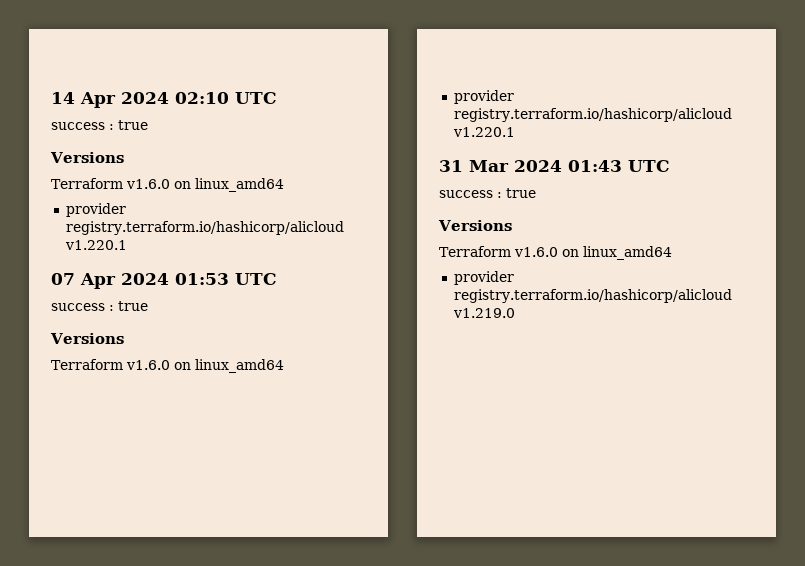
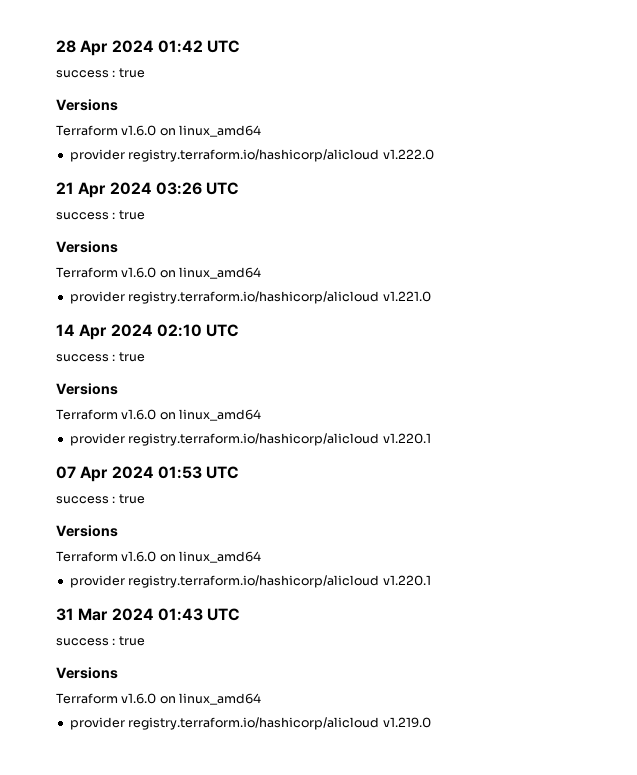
+ 28 Apr 2024 01:42 UTC
+ success : true
+ Versions
+ Terraform v1.6.0 on linux_amd64
+ provider registry.terraform.io/hashicorp/alicloud v1.222.0
+ 21 Apr 2024 03:26 UTC
+ success : true
+ Versions
+ Terraform v1.6.0 on linux_amd64
+ provider registry.terraform.io/hashicorp/alicloud v1.221.0

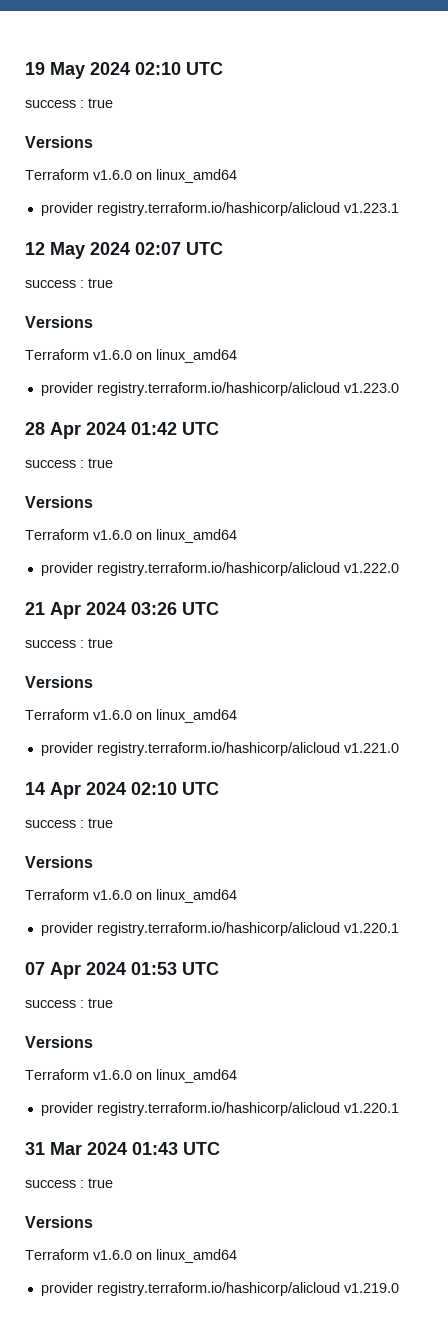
+ 19 May 2024 02:10 UTC
+ success : true
+ Versions
+ Terraform v1.6.0 on linux_amd64
+ provider registry.terraform.io/hashicorp/alicloud v1.223.1
+ 12 May 2024 02:07 UTC
+ success : true
+ Versions
+ Terraform v1.6.0 on linux_amd64
+ provider registry.terraform.io/hashicorp/alicloud v1.223.0

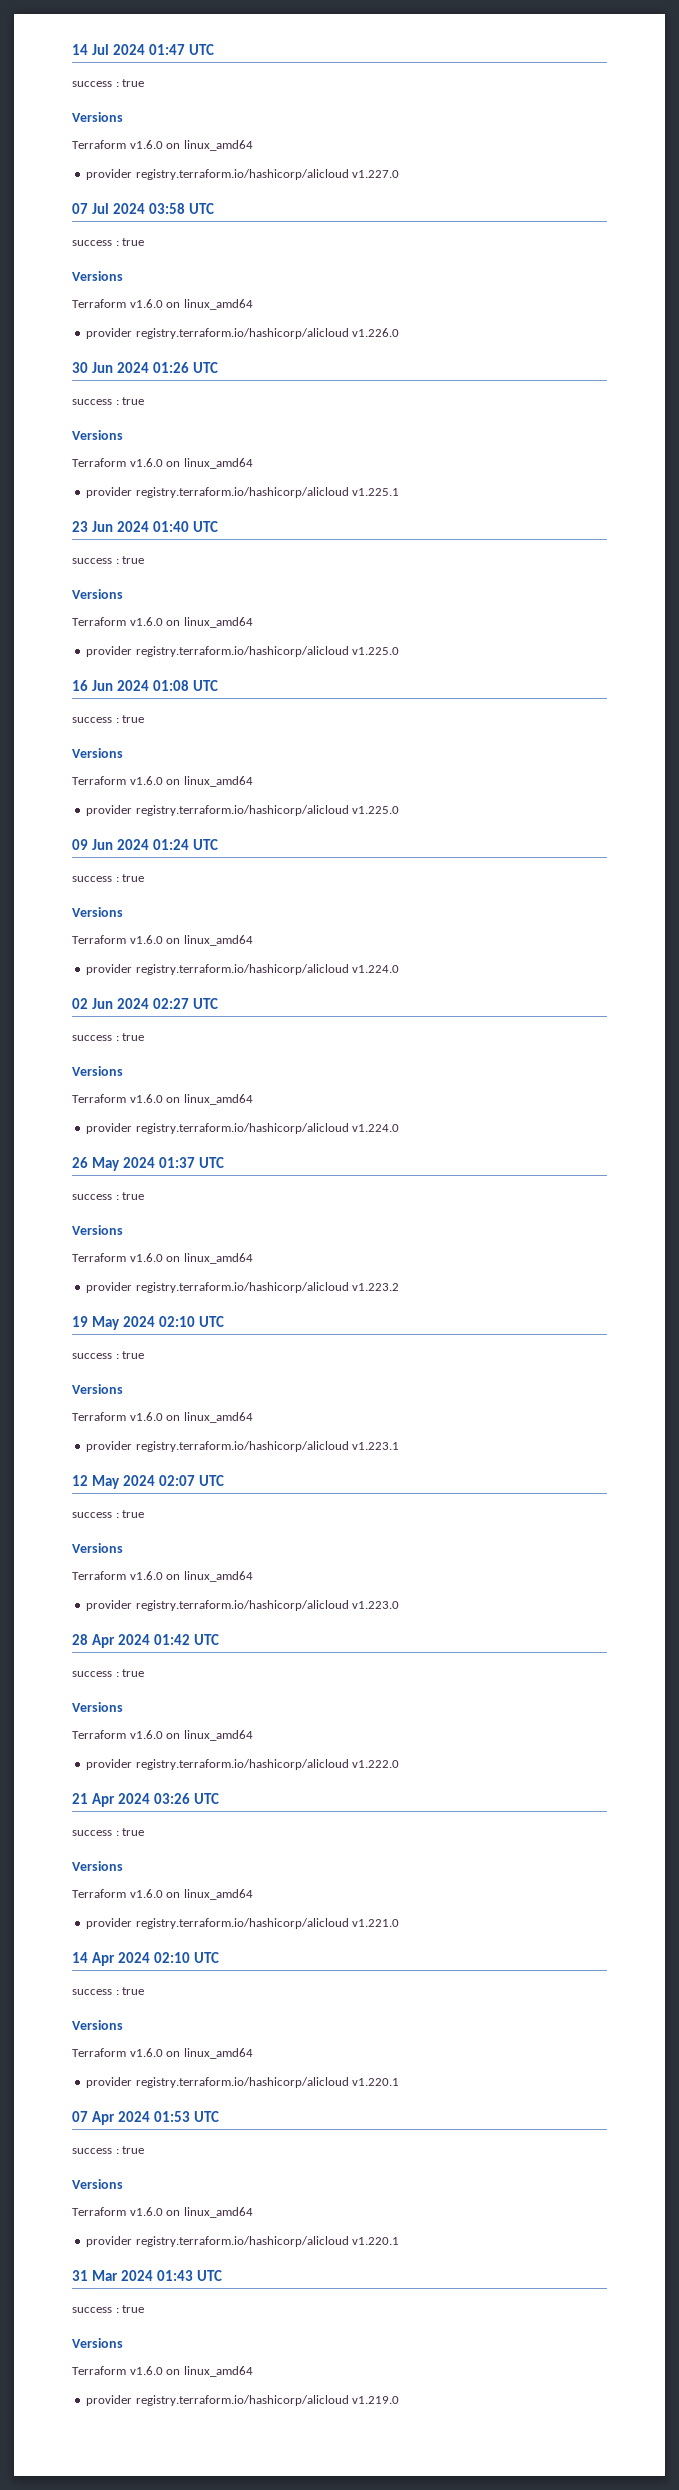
+ 14 Jul 2024 01:47 UTC
+ success : true
+ Versions
+ Terraform v1.6.0 on linux_amd64
+ provider registry.terraform.io/hashicorp/alicloud v1.227.0
+ 07 Jul 2024 03:58 UTC
+ success : true
+ Versions
+ Terraform v1.6.0 on linux_amd64
+ provider registry.terraform.io/hashicorp/alicloud v1.226.0
+ 30 Jun 2024 01:26 UTC
+ success : true
+ Versions
+ Terraform v1.6.0 on linux_amd64
+ provider registry.terraform.io/hashicorp/alicloud v1.225.1
+ 23 Jun 2024 01:40 UTC
+ success : true
+ Versions
+ Terraform v1.6.0 on linux_amd64
+ provider registry.terraform.io/hashicorp/alicloud v1.225.0
+ 16 Jun 2024 01:08 UTC
+ success : true
+ Versions
+ Terraform v1.6.0 on linux_amd64
+ provider registry.terraform.io/hashicorp/alicloud v1.225.0
+ 09 Jun 2024 01:24 UTC
+ success : true
+ Versions
+ Terraform v1.6.0 on linux_amd64
+ provider registry.terraform.io/hashicorp/alicloud v1.224.0
+ 02 Jun 2024 02:27 UTC
+ success : true
+ Versions
+ Terraform v1.6.0 on linux_amd64
+ provider registry.terraform.io/hashicorp/alicloud v1.224.0
+ 26 May 2024 01:37 UTC
+ success : true
+ Versions
+ Terraform v1.6.0 on linux_amd64
+ provider registry.terraform.io/hashicorp/alicloud v1.223.2

